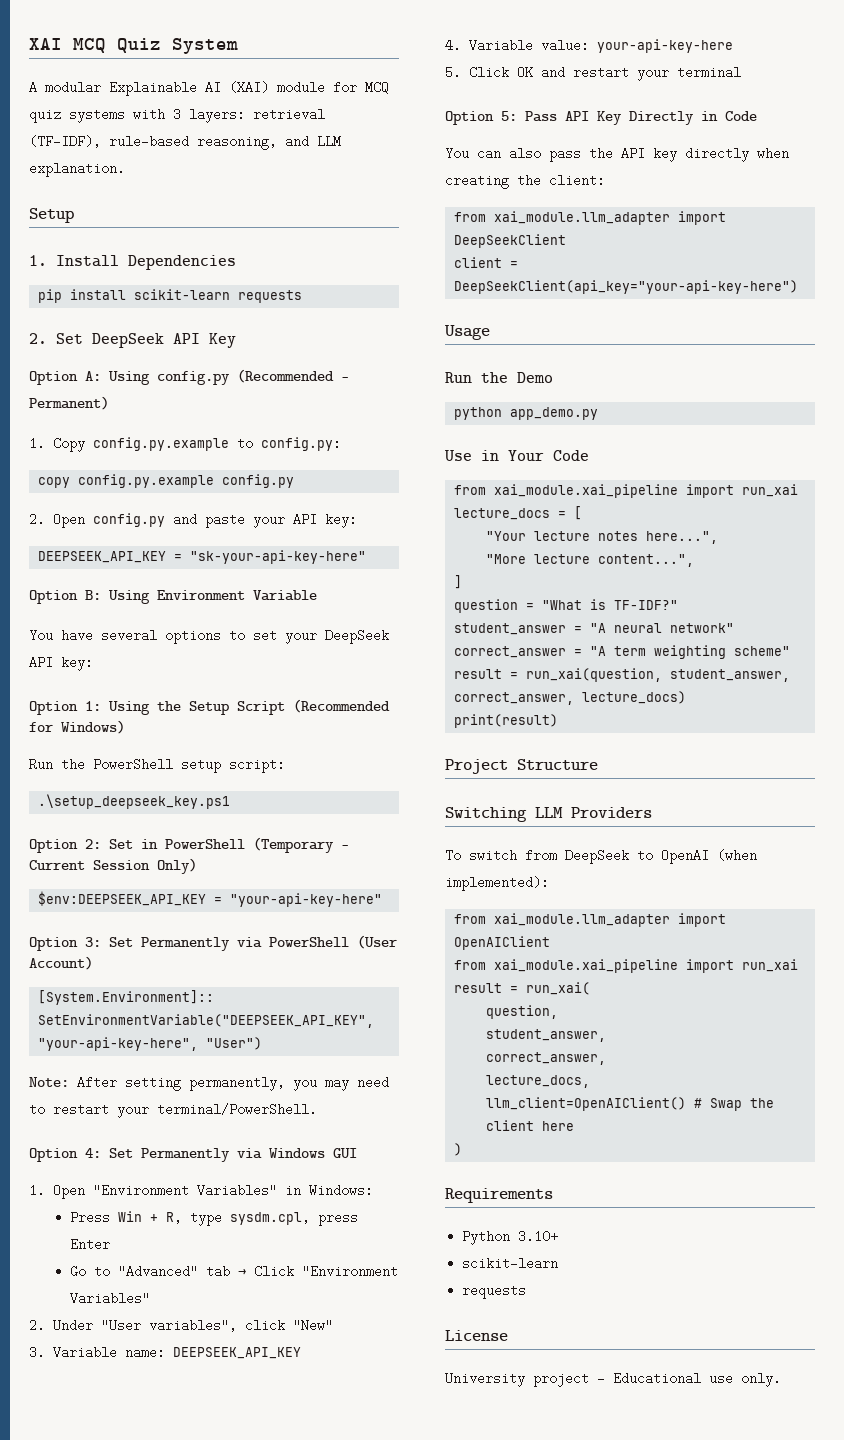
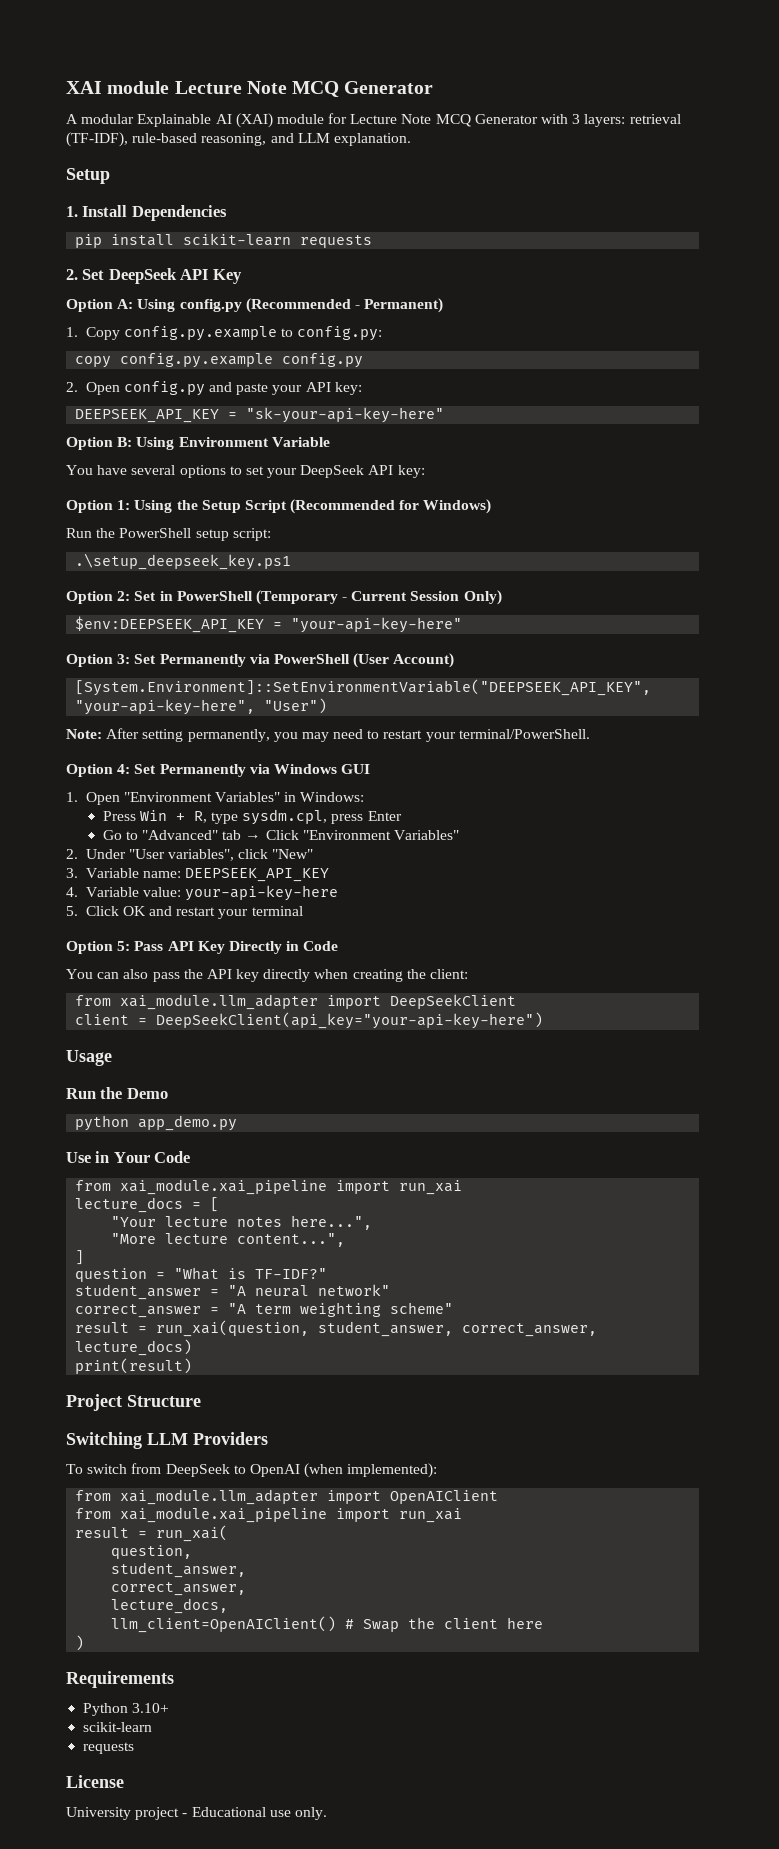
- XAI MCQ Quiz System
+ XAI module Lecture Note MCQ Generator
- A modular Explainable AI (XAI) module for MCQ quiz systems with 3 layers: retrieval (TF-IDF), rule-based reasoning, and LLM explanation.
+ A modular Explainable AI (XAI) module for Lecture Note MCQ Generator with 3 layers: retrieval (TF-IDF), rule-based reasoning, and LLM explanation.

